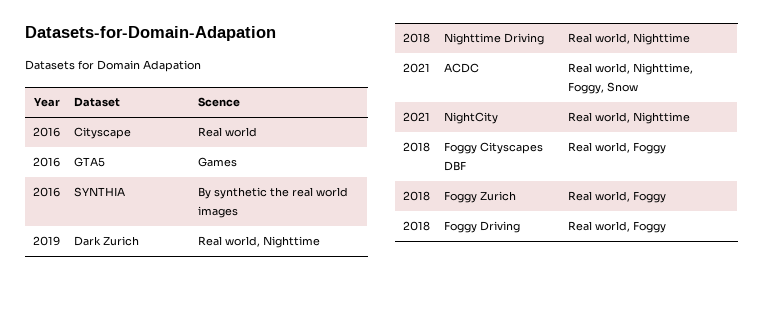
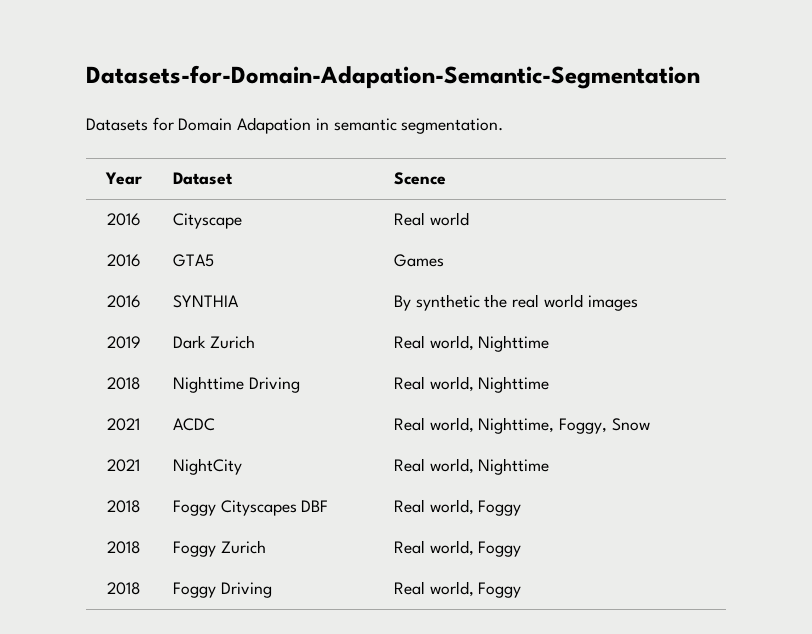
- Datasets-for-Domain-Adapation
+ Datasets-for-Domain-Adapation-Semantic-Segmentation
- Datasets for Domain Adapation
+ Datasets for Domain Adapation in semantic segmentation.

